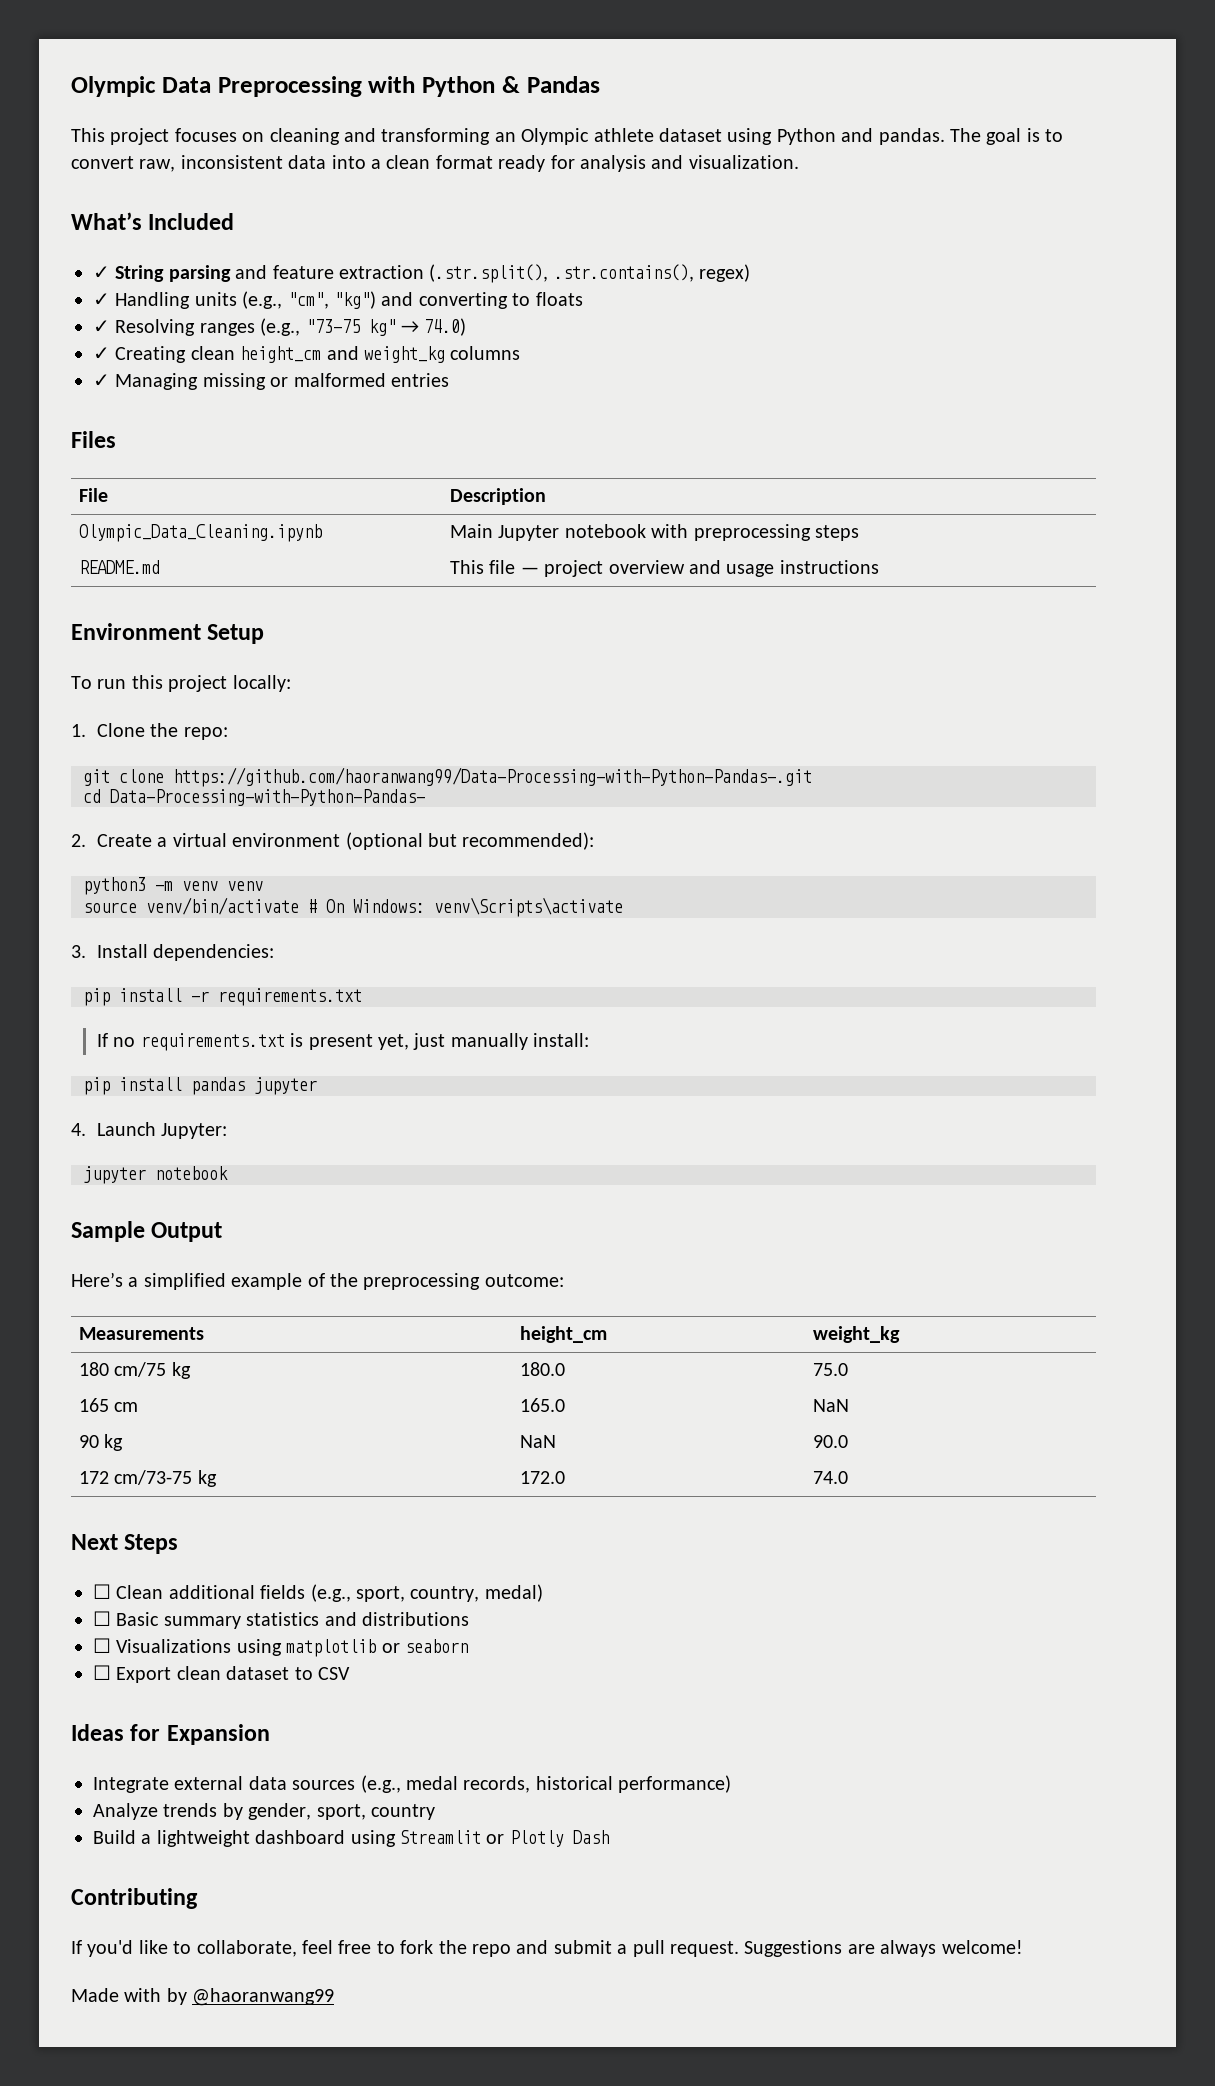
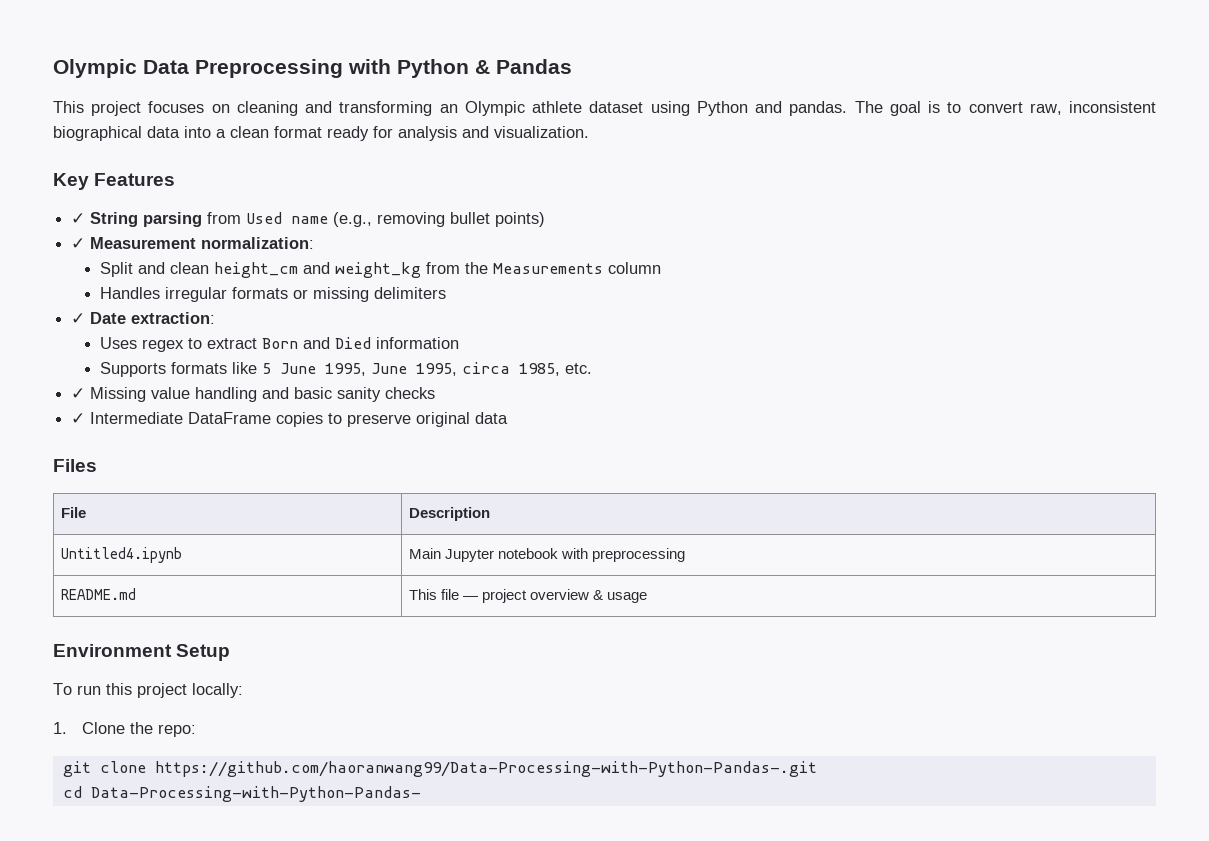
- The goal is to convert raw, inconsistent data into a clean format ready for analysis and visualization.
+ The goal is to convert raw, inconsistent biographical data into a clean format ready for analysis and visualization.
- What’s Included
+ Key Features
- ✓ String parsing and feature extraction (.str.split(), .str.contains(), regex)
- ✓ Handling units (e.g., "cm", "kg") and converting to floats
- ✓ Resolving ranges (e.g., "73-75 kg" → 74.0)
- ✓ Creating clean height_cm and weight_kg columns
- ✓ Managing missing or malformed entries
+ ✓ String parsing from Used name (e.g., removing bullet points)
+ ✓ Measurement normalization:
+ Split and clean height_cm and weight_kg from the Measurements column
+ Handles irregular formats or missing delimiters
+ ✓ Date extraction:
+ Uses regex to extract Born and Died information
+ Supports formats like 5 June 1995, June 1995, circa 1985, etc.
+ ✓ Missing value handling and basic sanity checks
+ ✓ Intermediate DataFrame copies to preserve original data
- Olympic_Data_Cleaning.ipynb | Main Jupyter notebook with preprocessing steps
+ Untitled4.ipynb | Main Jupyter notebook with preprocessing
- README.md | This file — project overview and usage instructions
+ README.md | This file — project overview & usage
- 2. Create a virtual environment (optional but recommended):
- python3 -m venv venv
- source venv/bin/activate # On Windows: venv\Scripts\activate
- 3. Install dependencies:
- pip install -r requirements.txt
- If no requirements.txt is present yet, just manually install:
- pip install pandas jupyter
- 4. Launch Jupyter:
- jupyter notebook
- Sample Output
- Here’s a simplified example of the preprocessing outcome:
- Measurements | height_cm | weight_kg
- 180 cm/75 kg | 180.0 | 75.0
- 165 cm | 165.0 | NaN
- 90 kg | NaN | 90.0
- 172 cm/73-75 kg | 172.0 | 74.0
- Next Steps
- ☐ Clean additional fields (e.g., sport, country, medal)
- ☐ Basic summary statistics and distributions
- ☐ Visualizations using matplotlib or seaborn
- ☐ Export clean dataset to CSV
- Ideas for Expansion
- Integrate external data sources (e.g., medal records, historical performance)
- Analyze trends by gender, sport, country
- Build a lightweight dashboard using Streamlit or Plotly Dash
- Contributing
- If you'd like to collaborate, feel free to fork the repo and submit a pull request. Suggestions are always welcome!
- Made with by @haoranwang99

